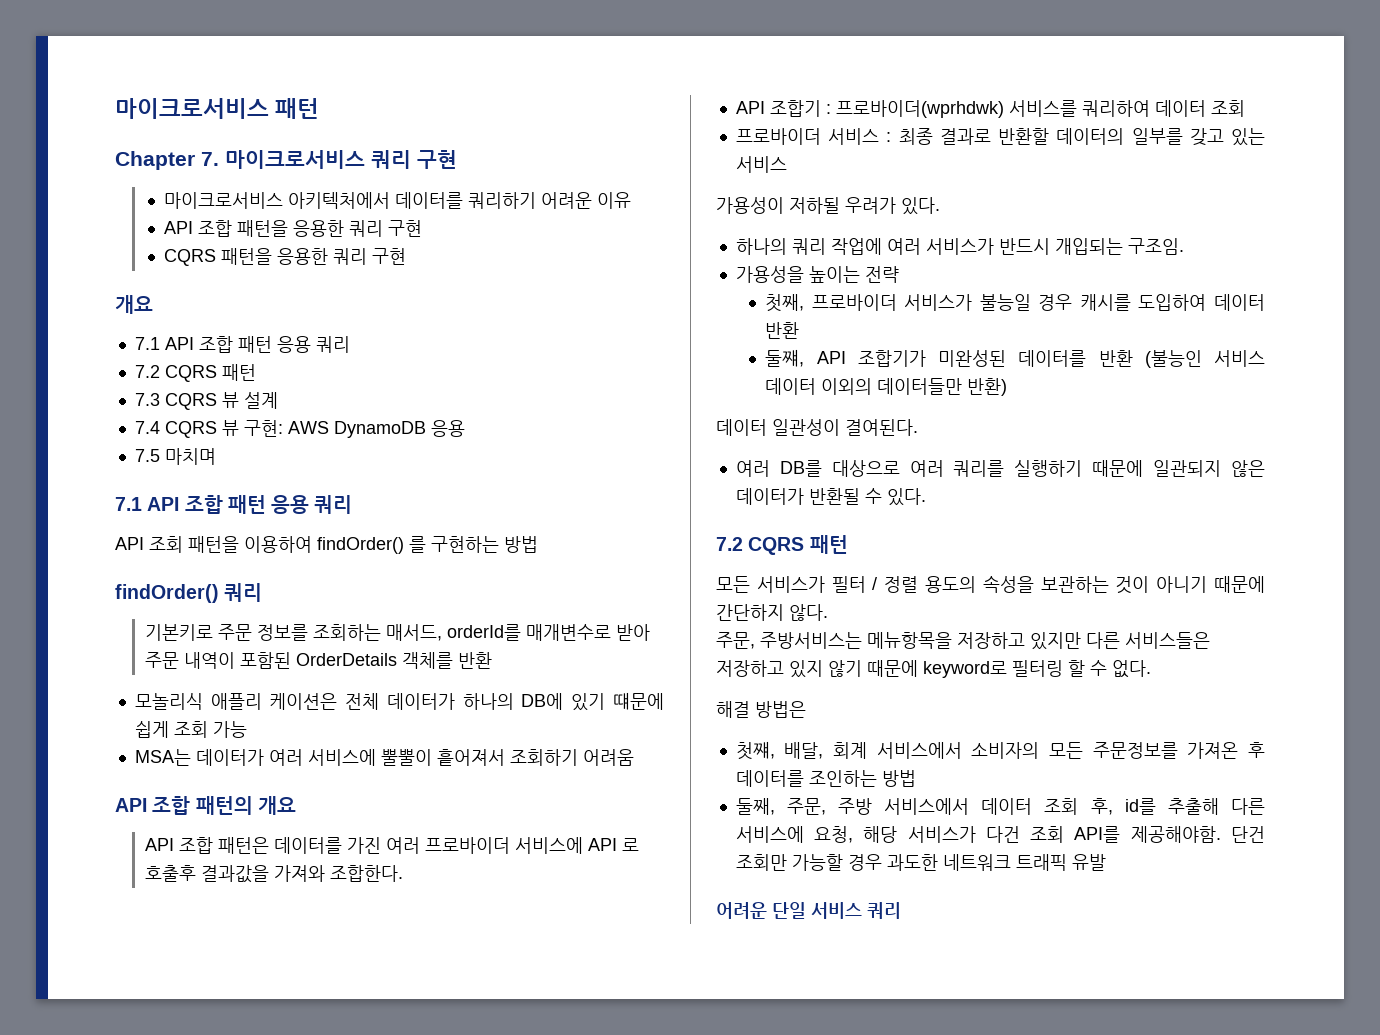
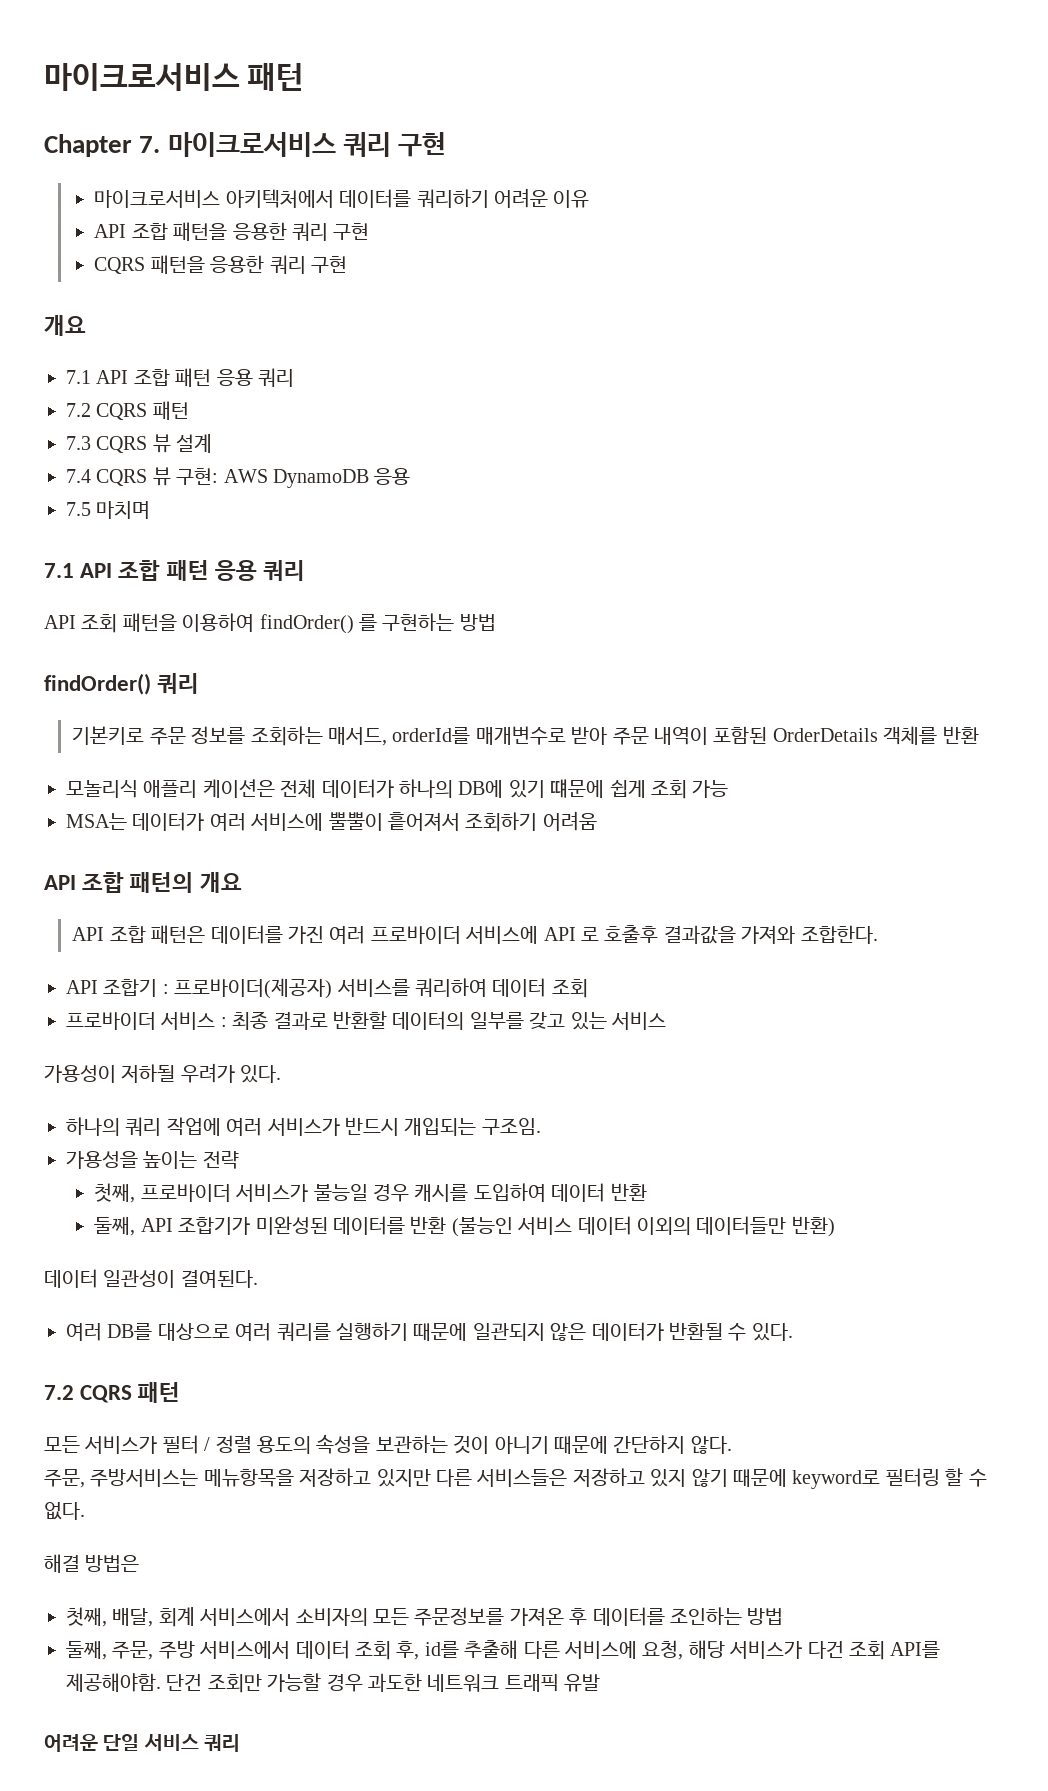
- API 조합기 : 프로바이더(wprhdwk) 서비스를 쿼리하여 데이터 조회
+ API 조합기 : 프로바이더(제공자) 서비스를 쿼리하여 데이터 조회
- 둘쨰, API 조합기가 미완성된 데이터를 반환 (불능인 서비스 데이터 이외의 데이터들만 반환)
+ 둘째, API 조합기가 미완성된 데이터를 반환 (불능인 서비스 데이터 이외의 데이터들만 반환)
- 첫쨰, 배달, 회계 서비스에서 소비자의 모든 주문정보를 가져온 후 데이터를 조인하는 방법
+ 첫째, 배달, 회계 서비스에서 소비자의 모든 주문정보를 가져온 후 데이터를 조인하는 방법

